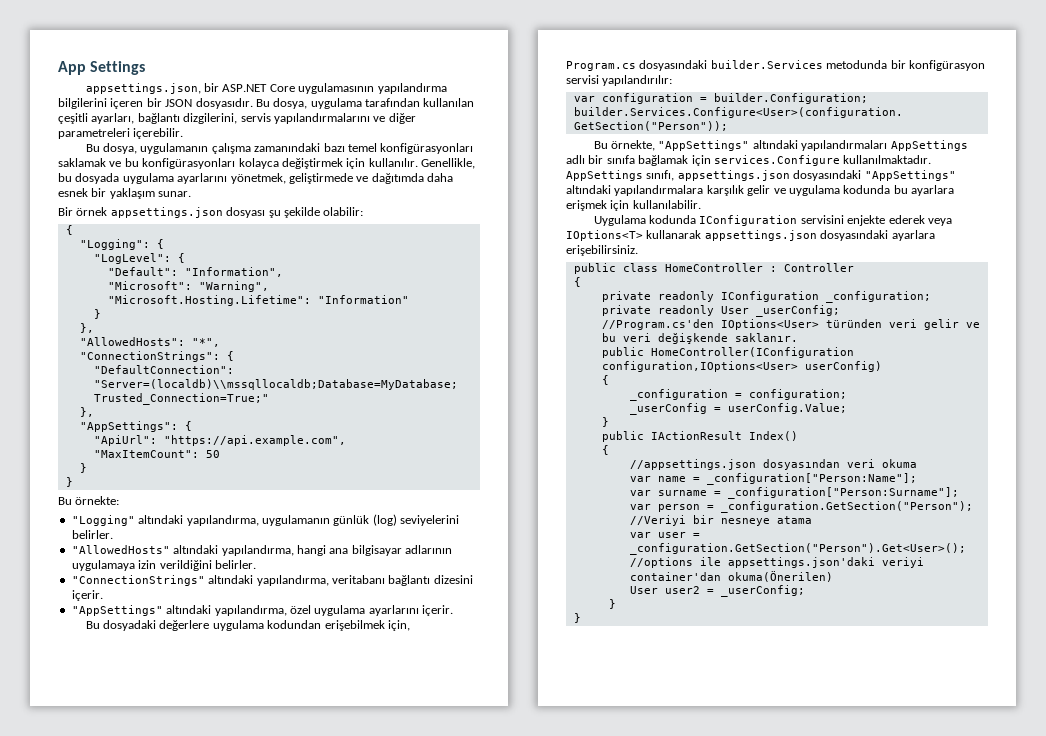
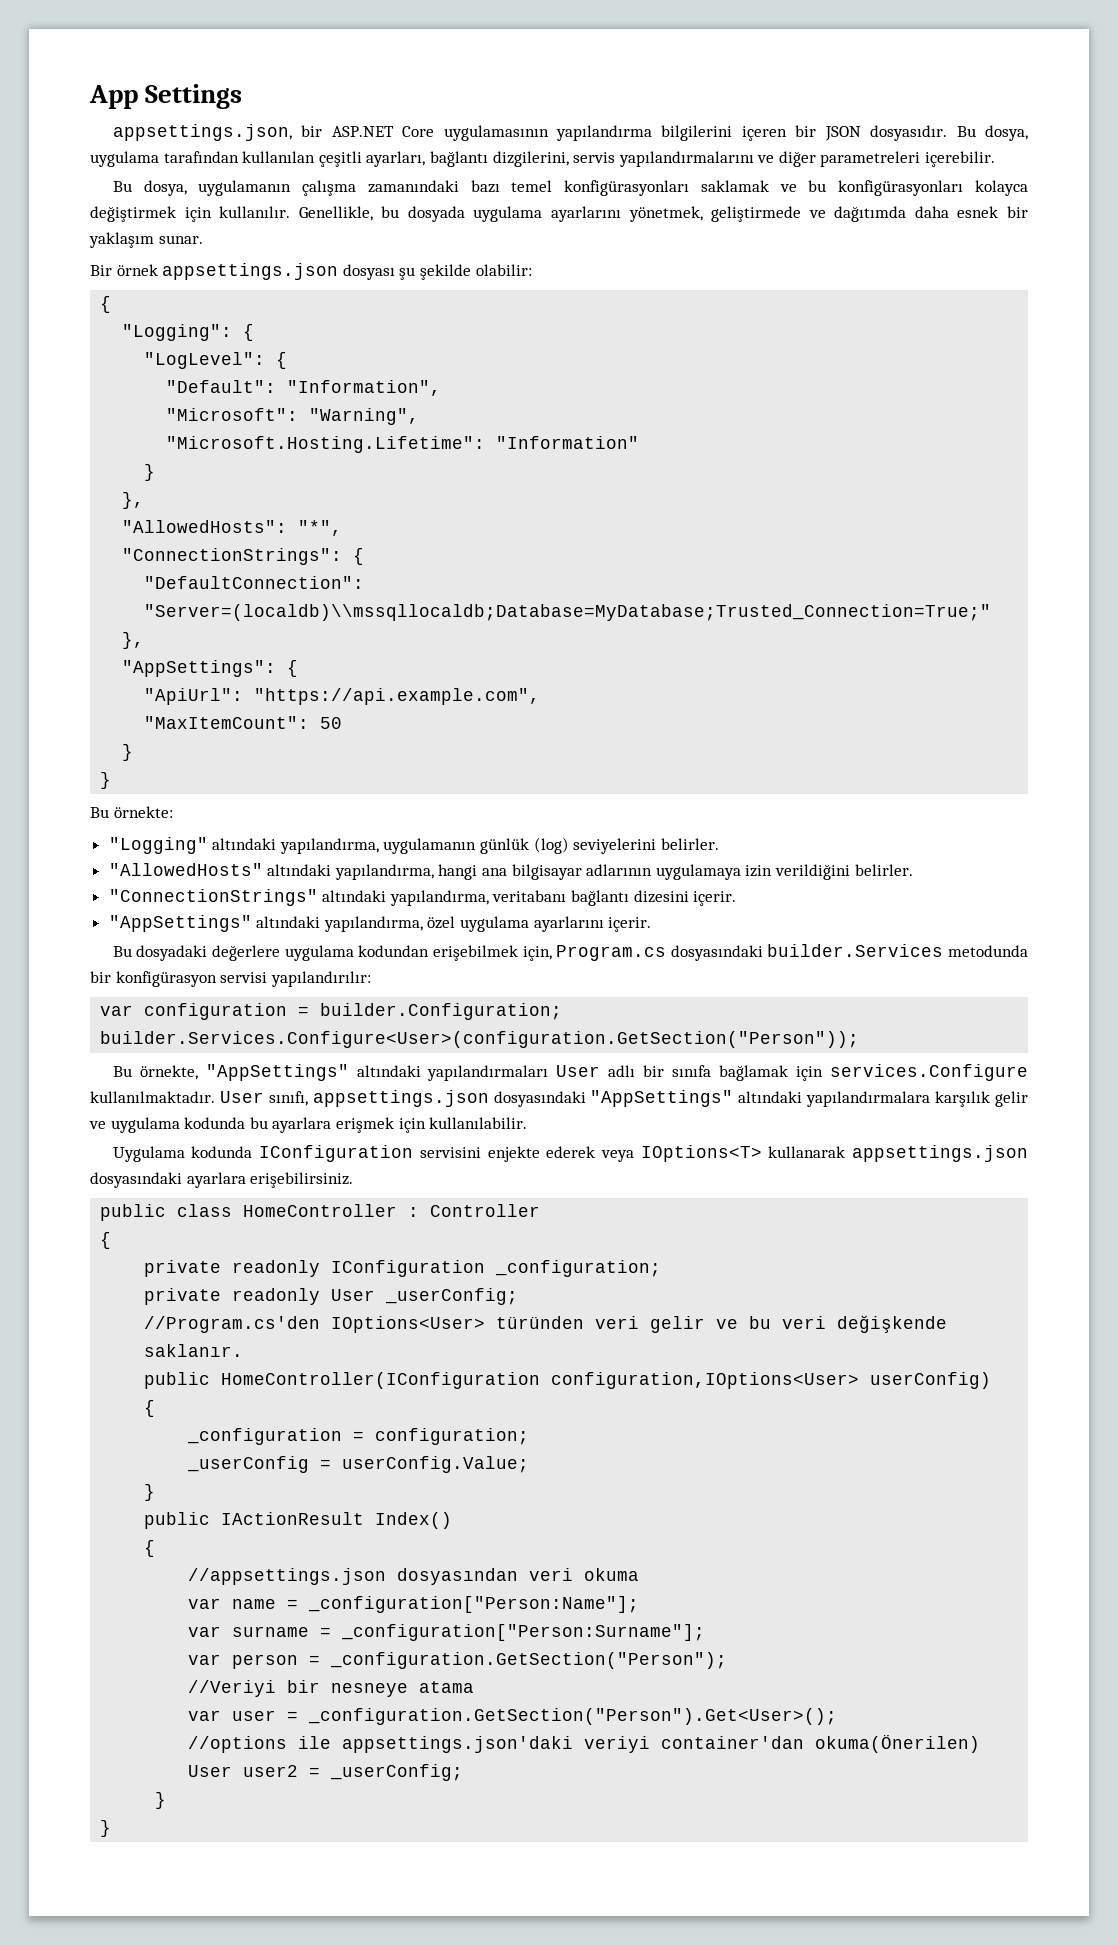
- Bu örnekte, "AppSettings" altındaki yapılandırmaları AppSettings adlı bir sınıfa bağlamak için services.Configure kullanılmaktadır.
+ Bu örnekte, "AppSettings" altındaki yapılandırmaları User adlı bir sınıfa bağlamak için services.Configure kullanılmaktadır.
- AppSettings sınıfı, appsettings.json dosyasındaki "AppSettings" altındaki yapılandırmalara karşılık gelir ve uygulama kodunda bu ayarlara erişmek için kullanılabilir.
+ User sınıfı, appsettings.json dosyasındaki "AppSettings" altındaki yapılandırmalara karşılık gelir ve uygulama kodunda bu ayarlara erişmek için kullanılabilir.

